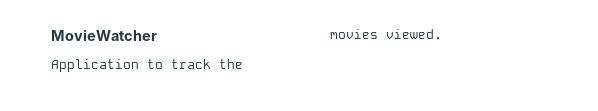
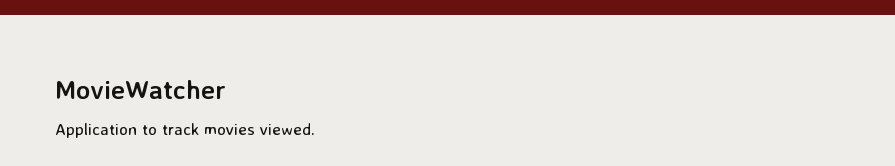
- Application to track the movies viewed.
+ Application to track movies viewed.

